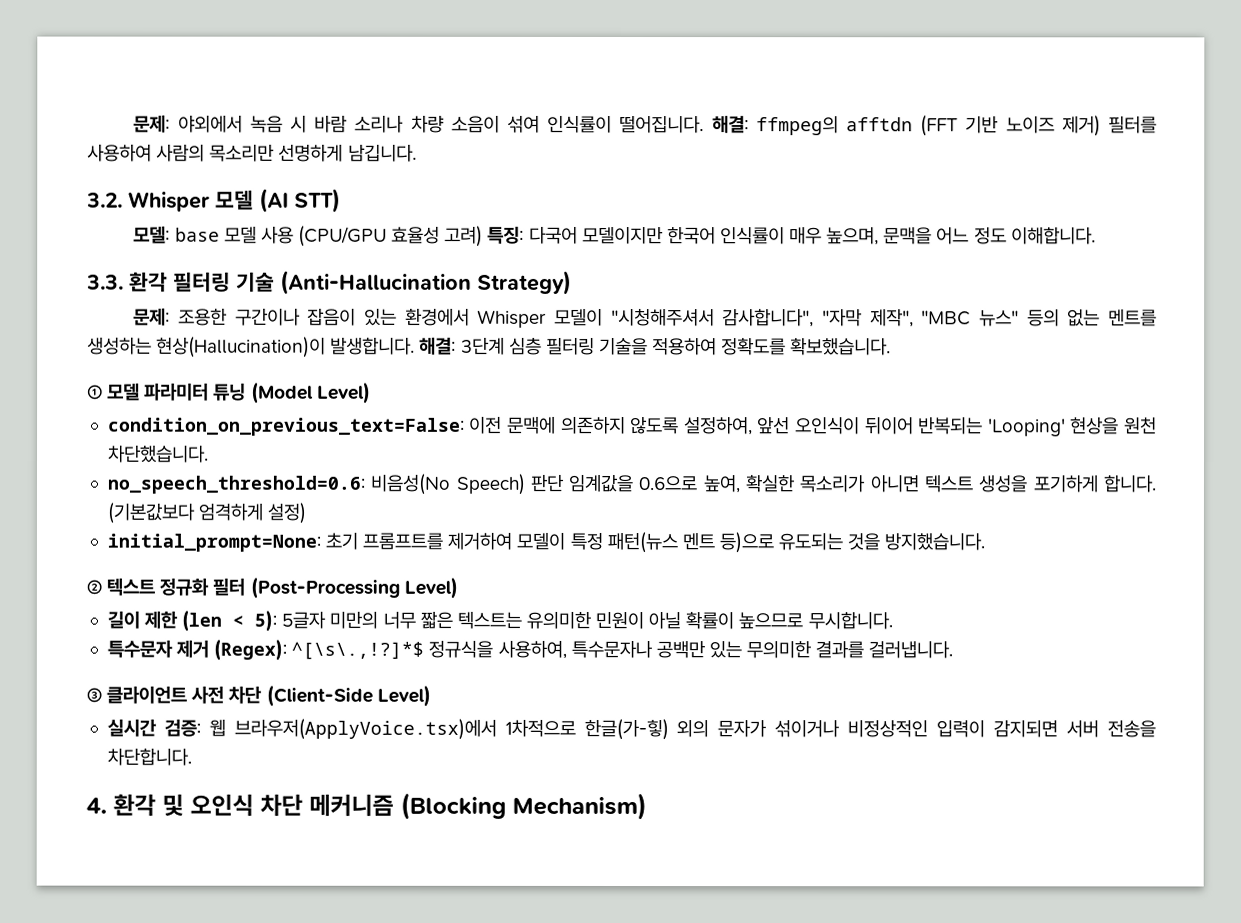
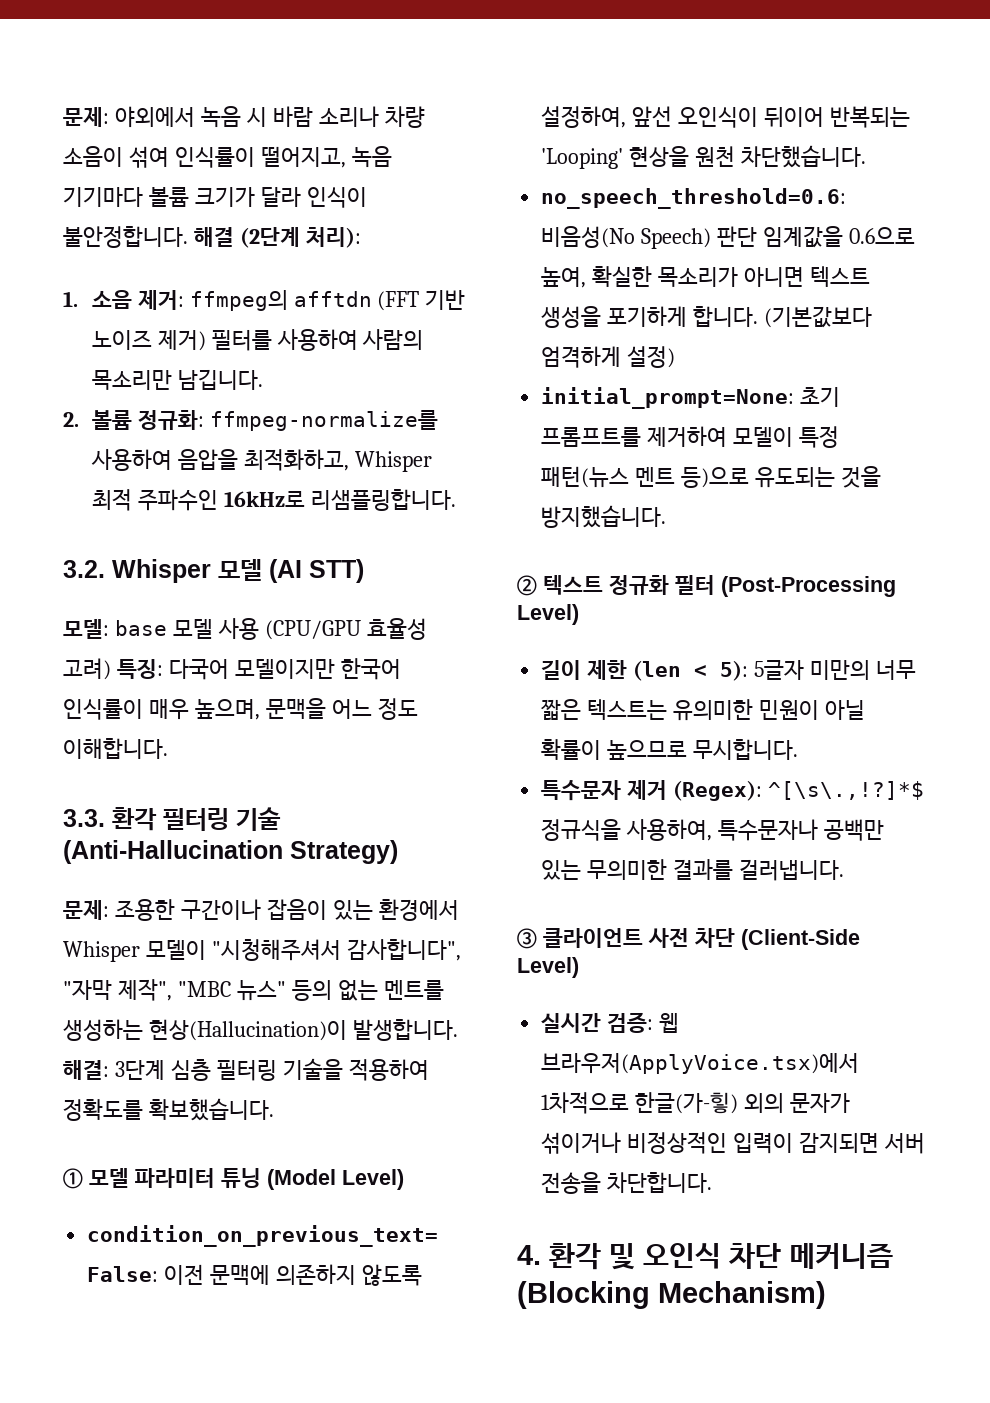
- 문제: 야외에서 녹음 시 바람 소리나 차량 소음이 섞여 인식률이 떨어집니다. 해결: ffmpeg의 afftdn (FFT 기반 노이즈 제거) 필터를 사용하여 사람의 목소리만 선명하게 남깁니다.
+ 문제: 야외에서 녹음 시 바람 소리나 차량 소음이 섞여 인식률이 떨어지고, 녹음 기기마다 볼륨 크기가 달라 인식이 불안정합니다. 해결 (2단계 처리):
+ 1. 소음 제거: ffmpeg의 afftdn (FFT 기반 노이즈 제거) 필터를 사용하여 사람의 목소리만 남깁니다.
+ 2. 볼륨 정규화: ffmpeg-normalize를 사용하여 음압을 최적화하고, Whisper 최적 주파수인 16kHz로 리샘플링합니다.

